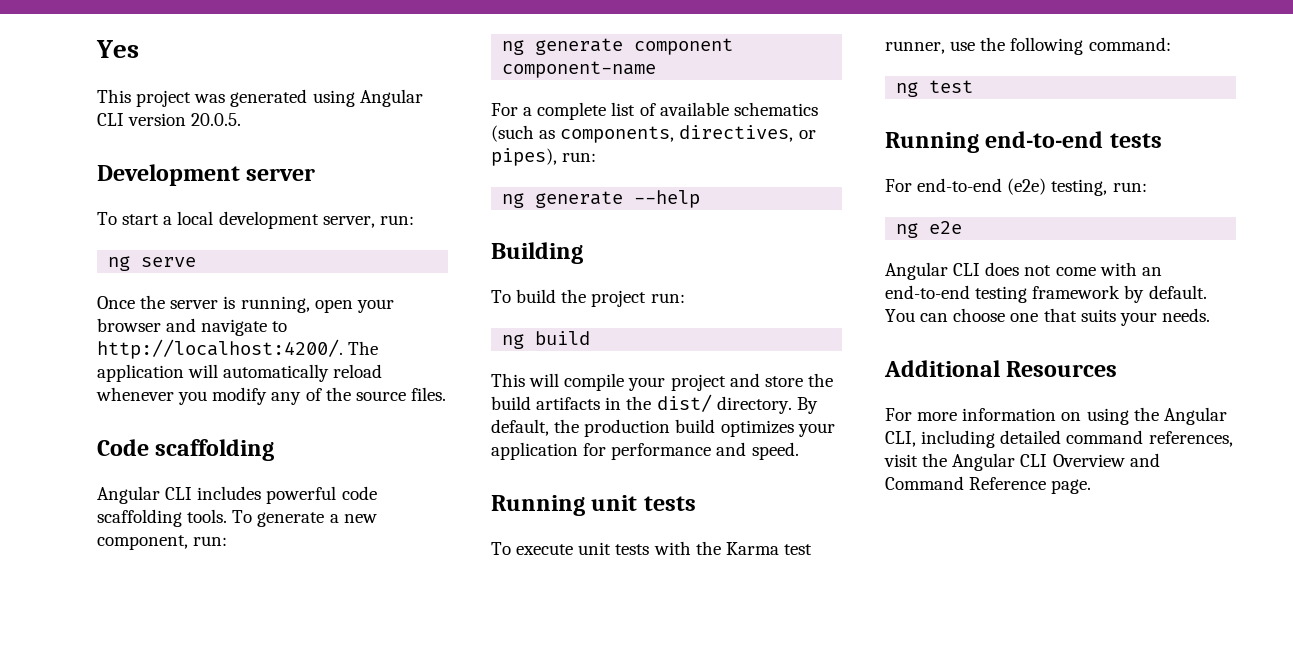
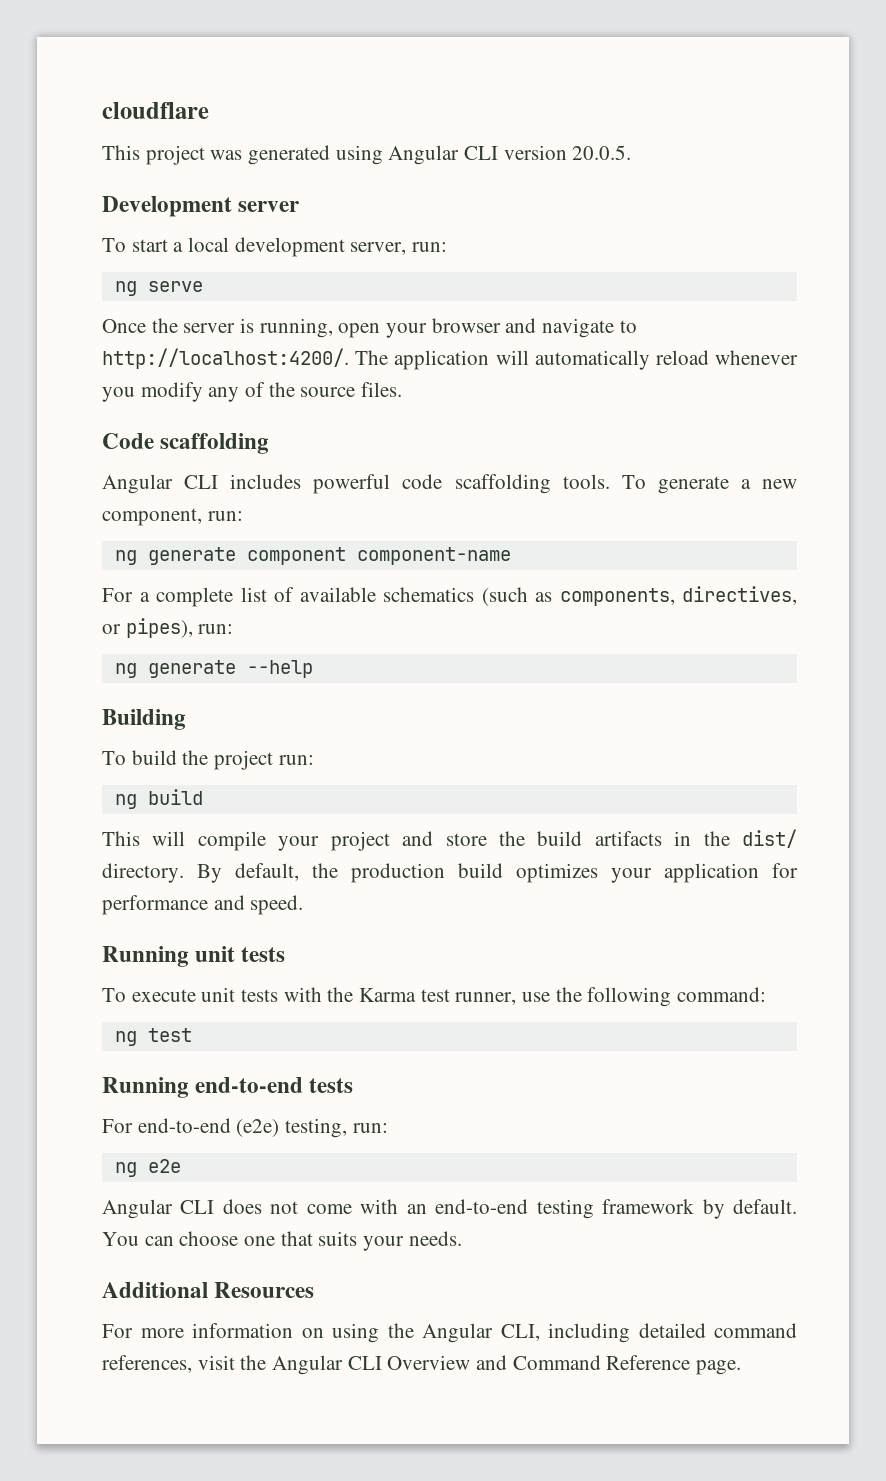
- Yes
+ cloudflare

